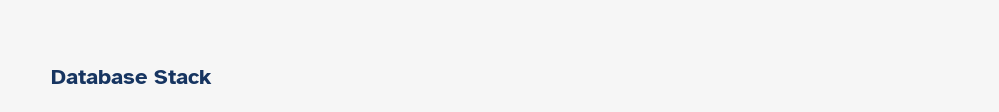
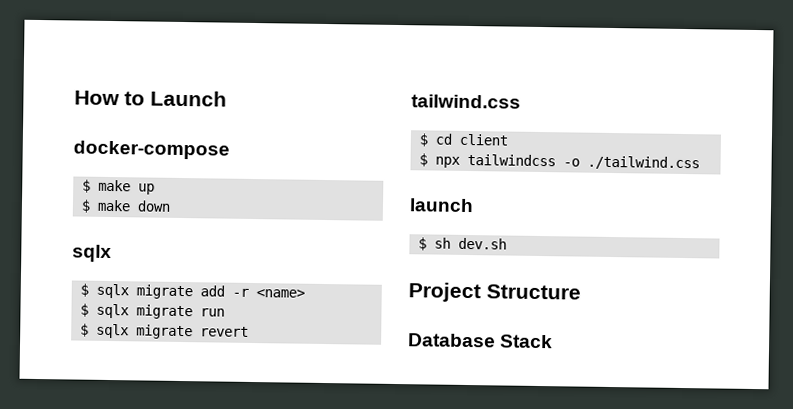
+ How to Launch
+ docker-compose
+ $ make up
+ $ make down
+ sqlx
+ $ sqlx migrate add -r <name>
+ $ sqlx migrate run
+ $ sqlx migrate revert
+ tailwind.css
+ $ cd client
+ $ npx tailwindcss -o ./tailwind.css
+ launch
+ $ sh dev.sh
+ Project Structure

